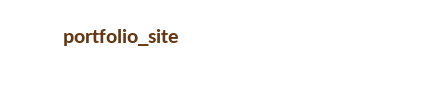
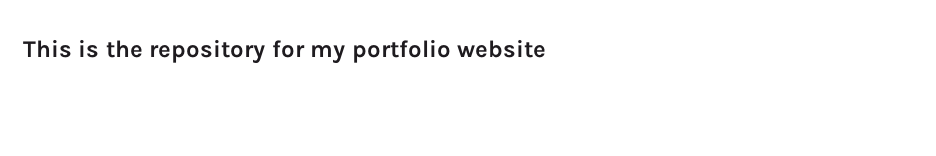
- portfolio_site
+ This is the repository for my portfolio website

